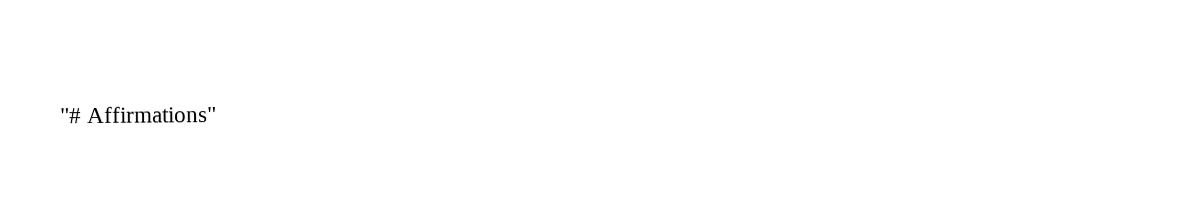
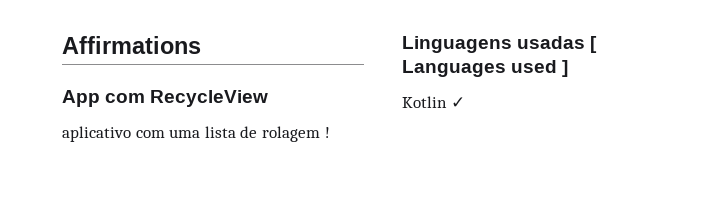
- "# Affirmations"
+ Affirmations
+ App com RecycleView
+ aplicativo com uma lista de rolagem !
+ Linguagens usadas [ Languages used ]
+ Kotlin ✓

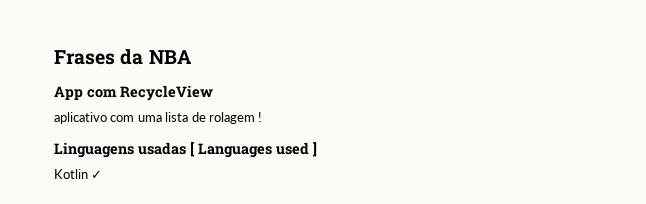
- Affirmations
+ Frases da NBA

